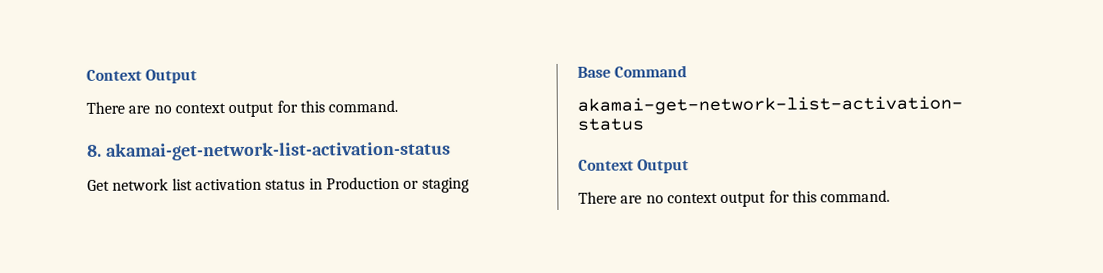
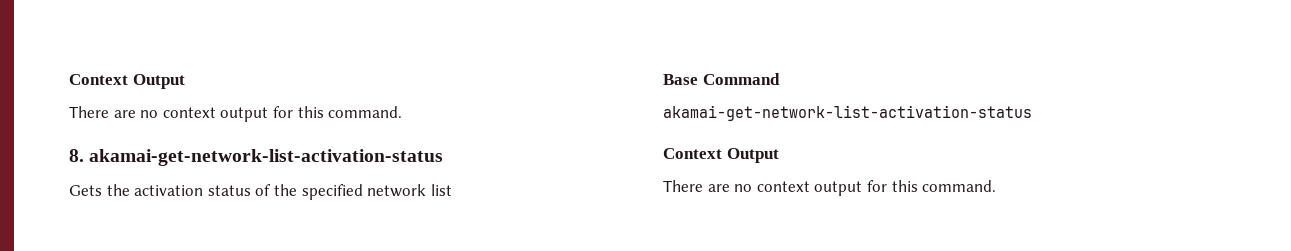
- Get network list activation status in Production or staging
+ Gets the activation status of the specified network list

